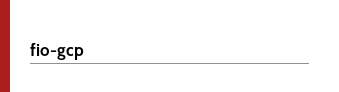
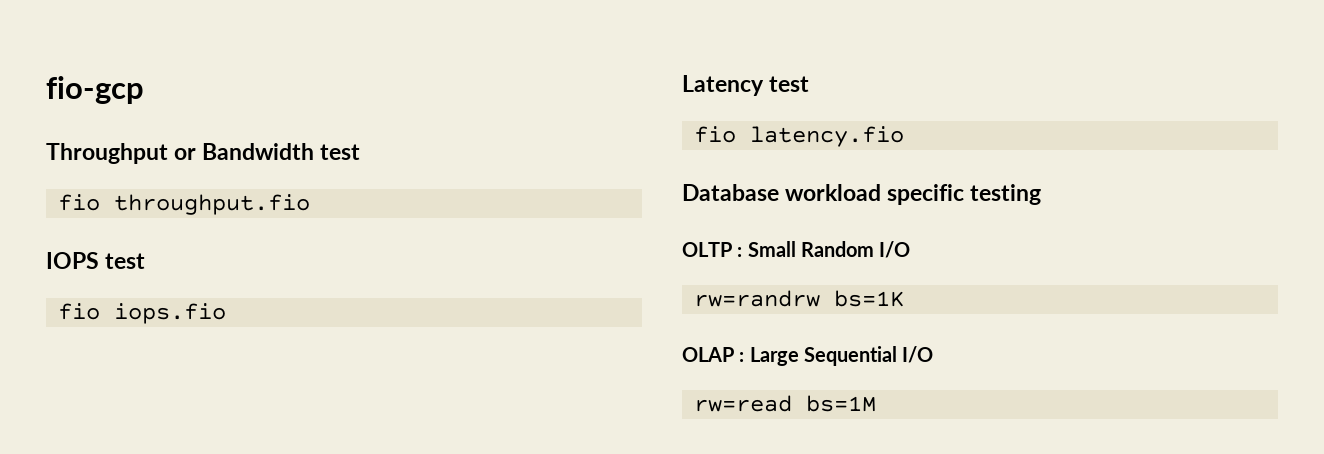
+ Throughput or Bandwidth test
+ fio throughput.fio
+ IOPS test
+ fio iops.fio
+ Latency test
+ fio latency.fio
+ Database workload specific testing
+ OLTP : Small Random I/O
+ rw=randrw bs=1K
+ OLAP : Large Sequential I/O
+ rw=read bs=1M

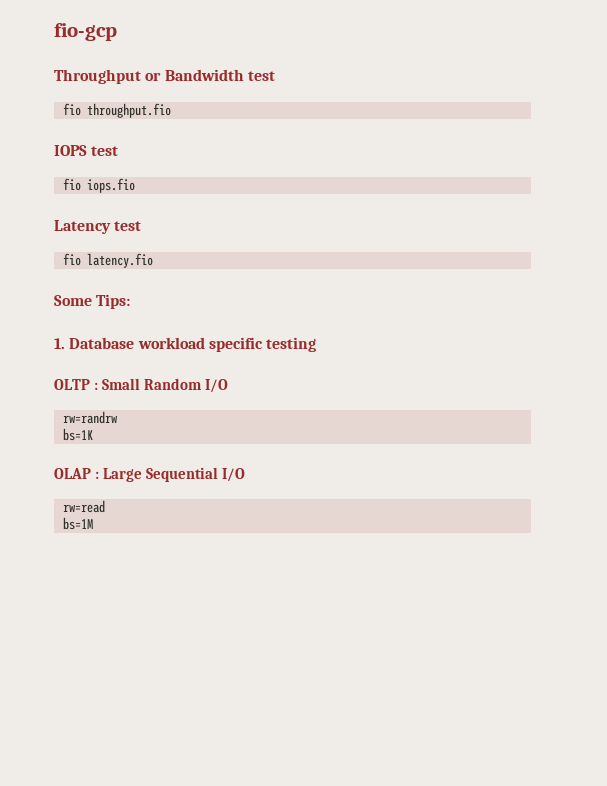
- Database workload specific testing
+ Some Tips:
+ 1. Database workload specific testing
- rw=randrw bs=1K
+ rw=randrw
+ bs=1K
- rw=read bs=1M
+ rw=read
+ bs=1M

